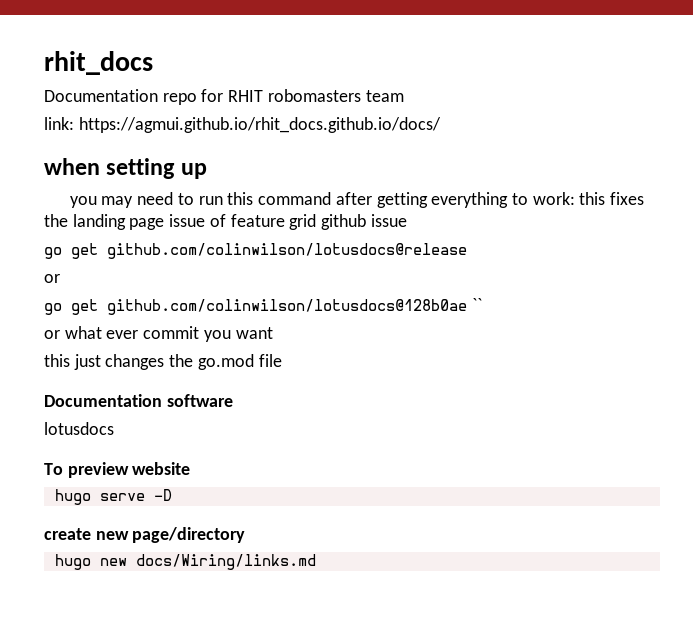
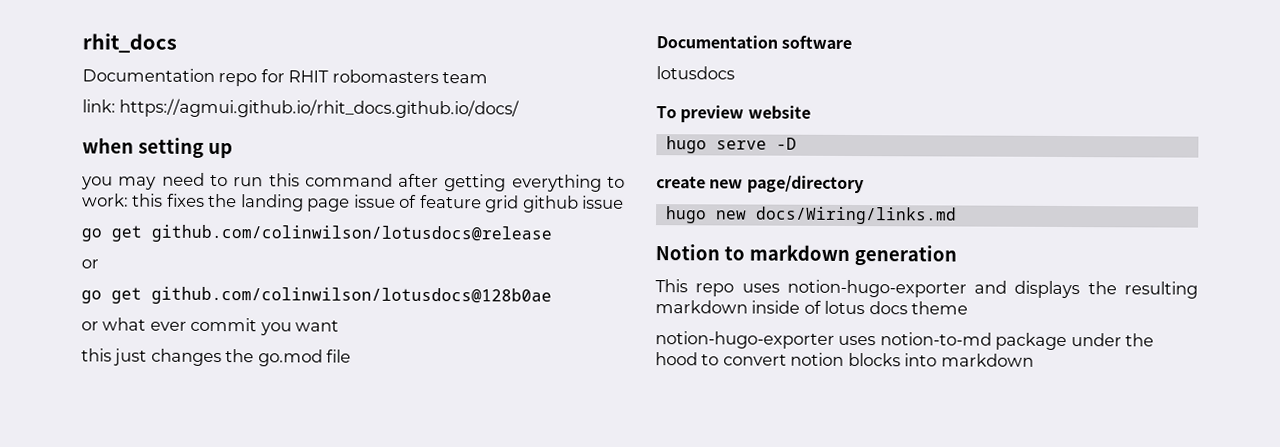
- go get github.com/colinwilson/lotusdocs@128b0ae ``
+ go get github.com/colinwilson/lotusdocs@128b0ae
+ Notion to markdown generation
+ This repo uses notion-hugo-exporter and displays the resulting markdown inside of lotus docs theme
+ notion-hugo-exporter uses notion-to-md package under the hood to convert notion blocks into markdown

